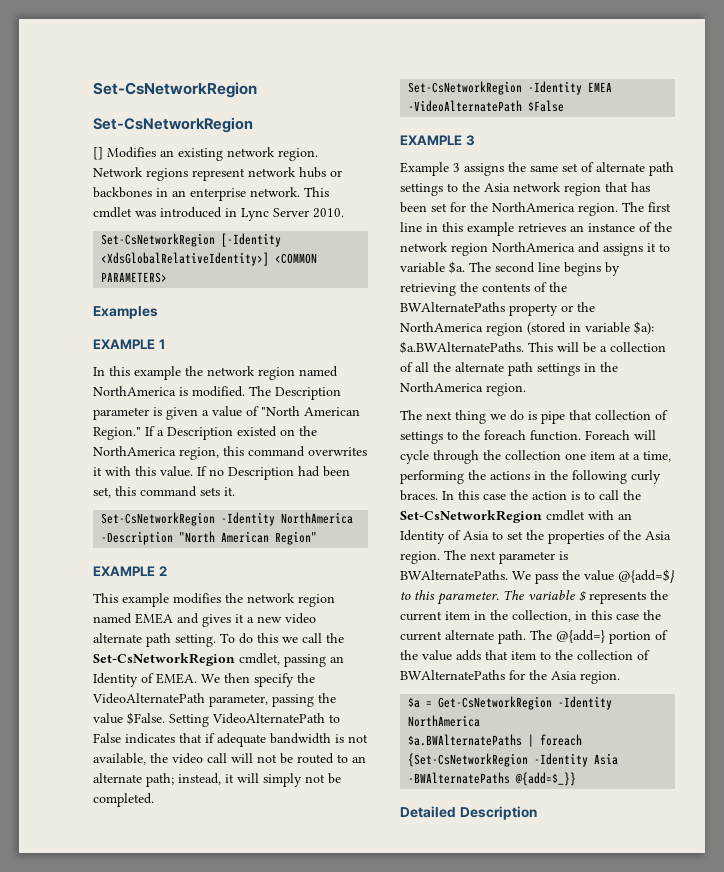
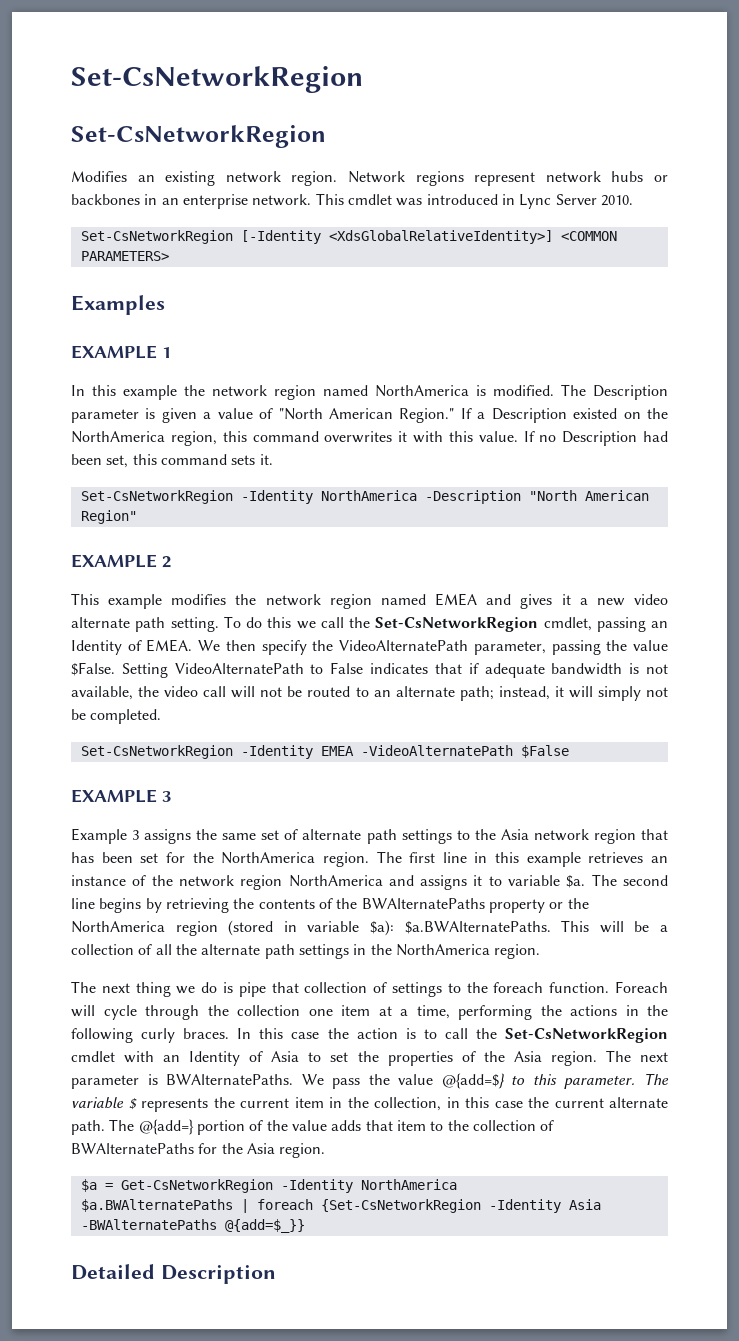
- [] Modifies an existing network region.
+ Modifies an existing network region.

